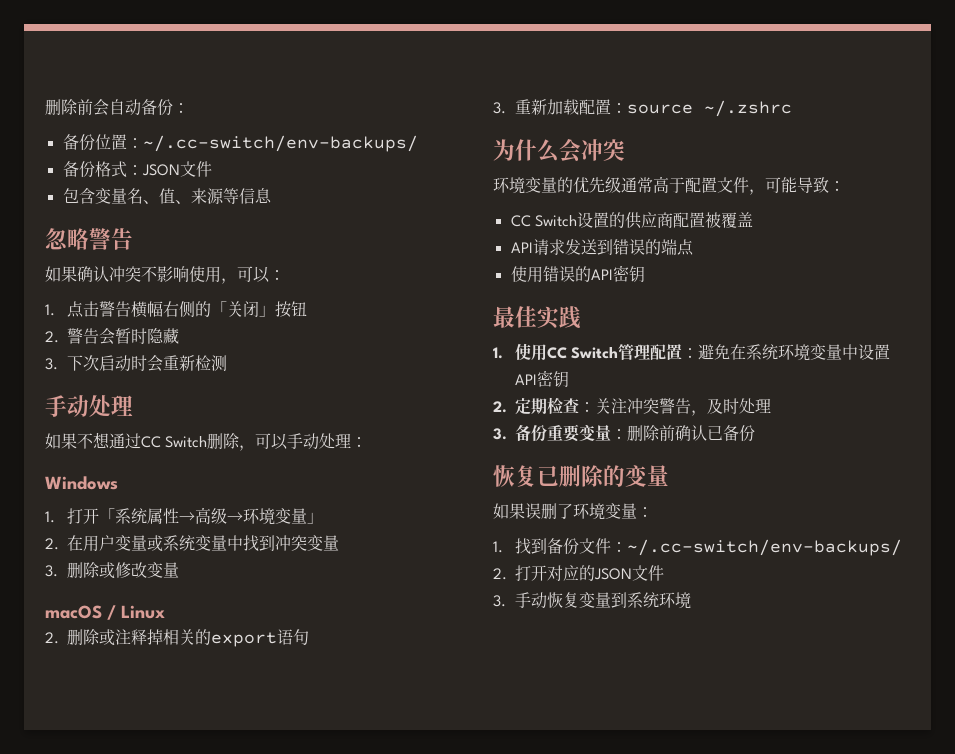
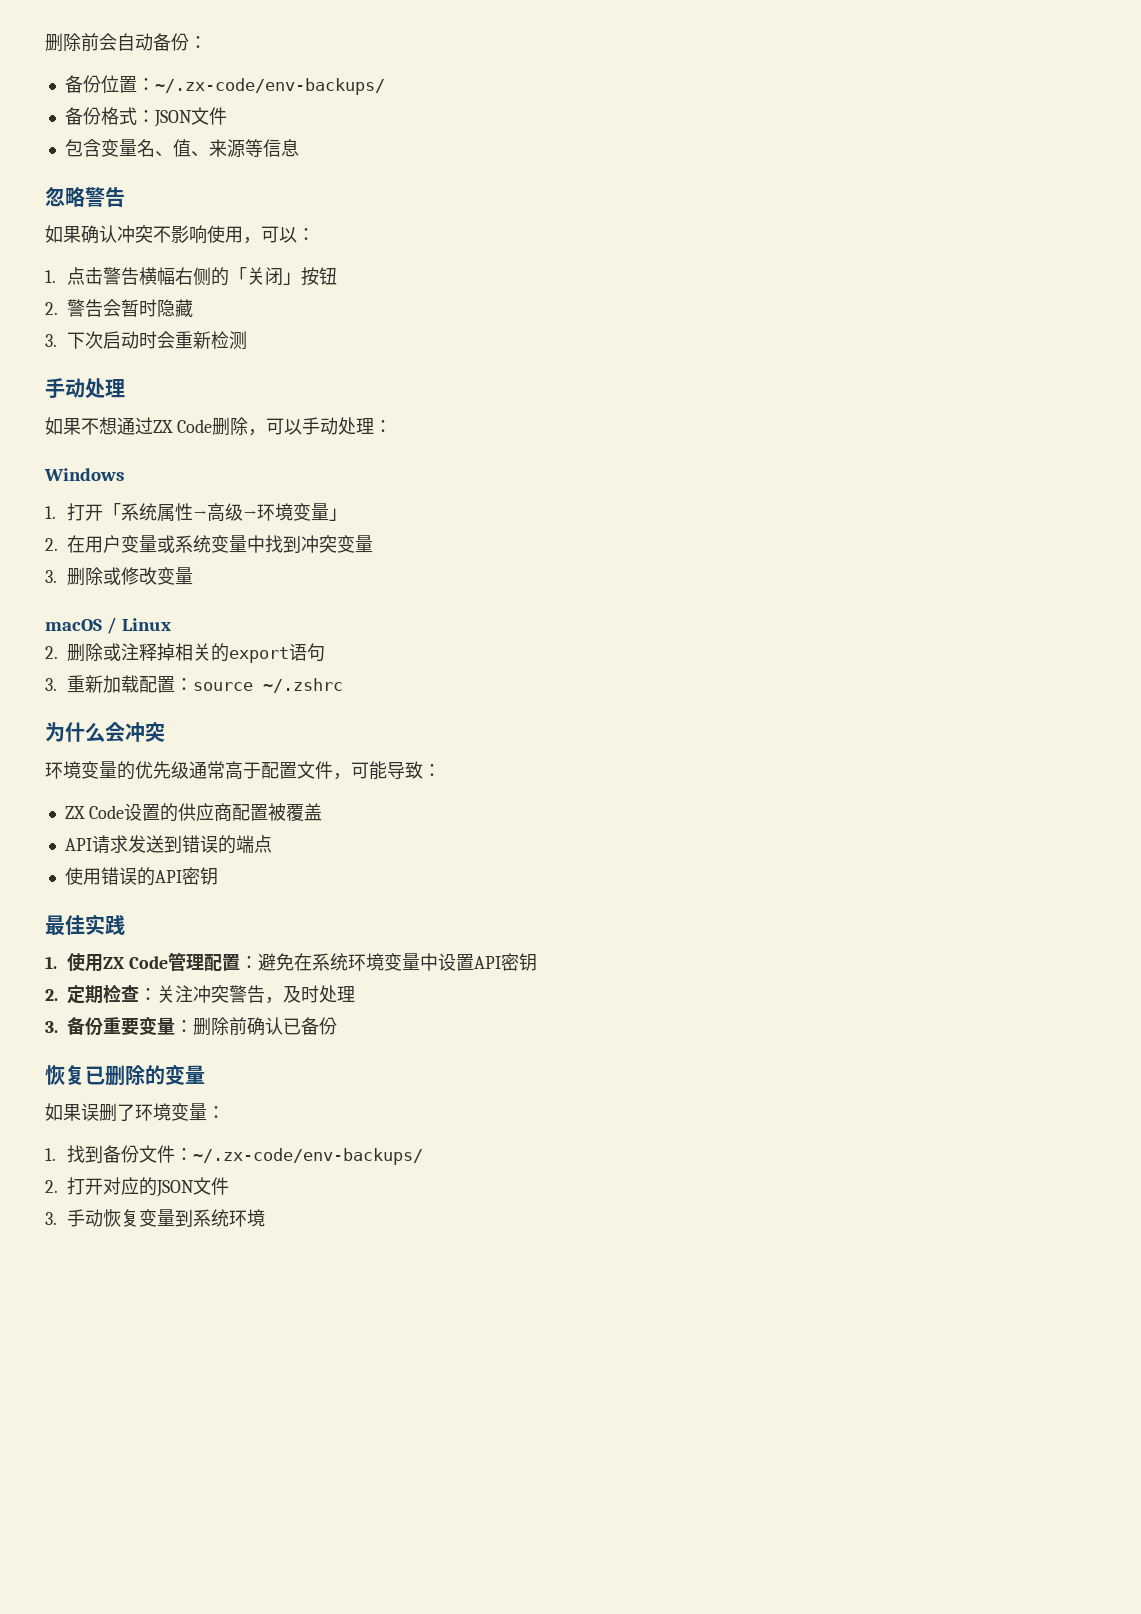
- 备份位置：~/.cc-switch/env-backups/
+ 备份位置：~/.zx-code/env-backups/
- 如果不想通过CC Switch删除，可以手动处理：
+ 如果不想通过ZX Code删除，可以手动处理：
- CC Switch设置的供应商配置被覆盖
+ ZX Code设置的供应商配置被覆盖
- 1.使用CC Switch管理配置：避免在系统环境变量中设置API密钥
+ 1.使用ZX Code管理配置：避免在系统环境变量中设置API密钥
- 1.找到备份文件：~/.cc-switch/env-backups/
+ 1.找到备份文件：~/.zx-code/env-backups/

